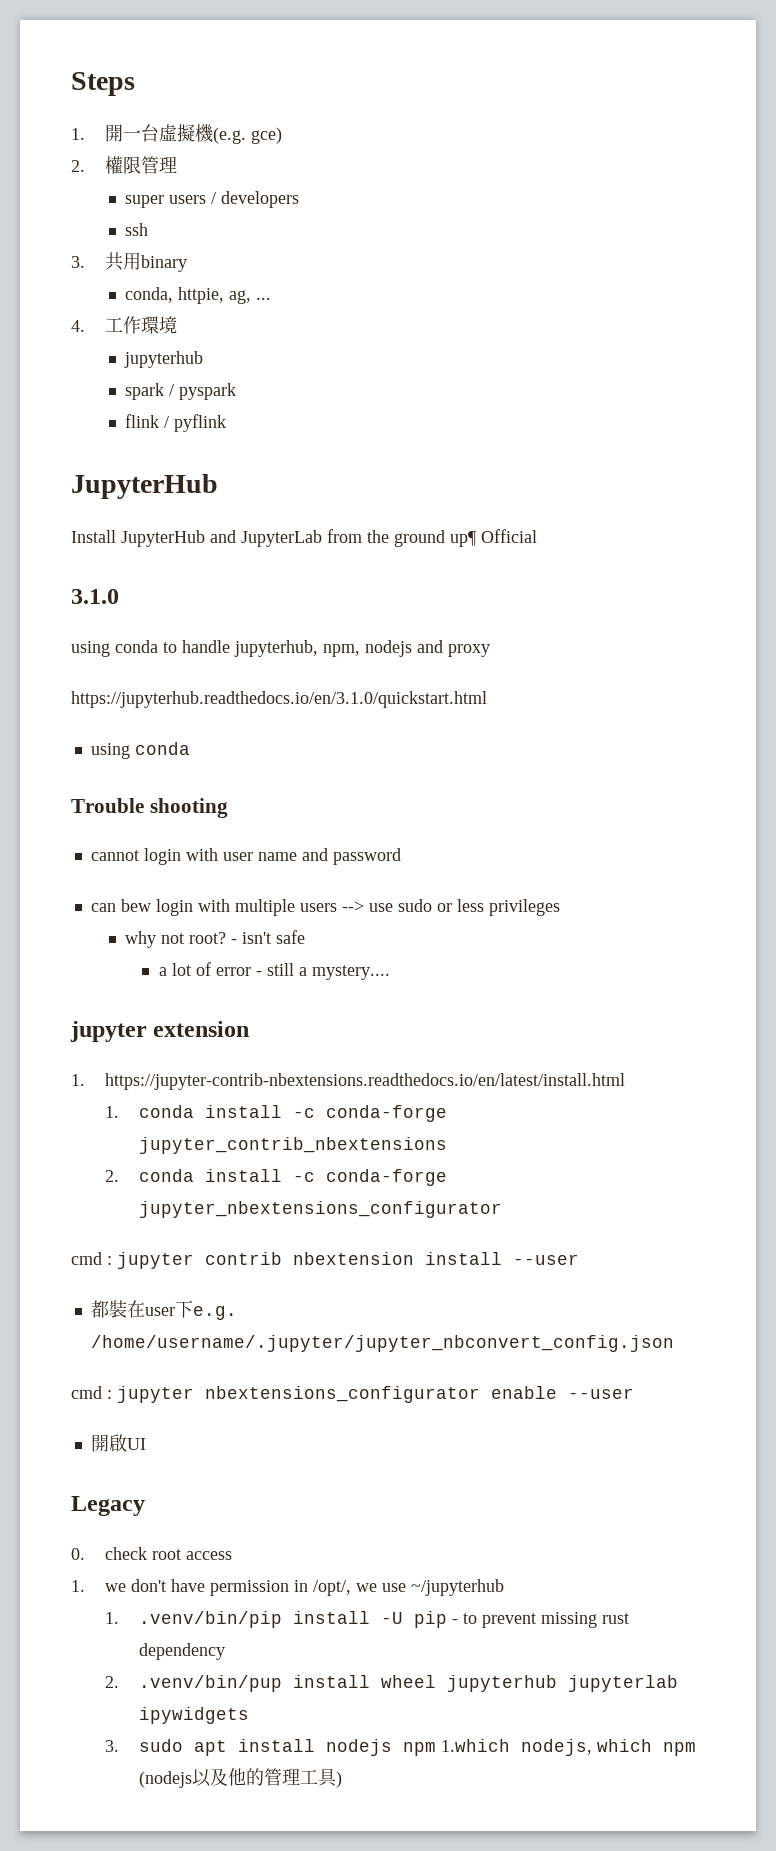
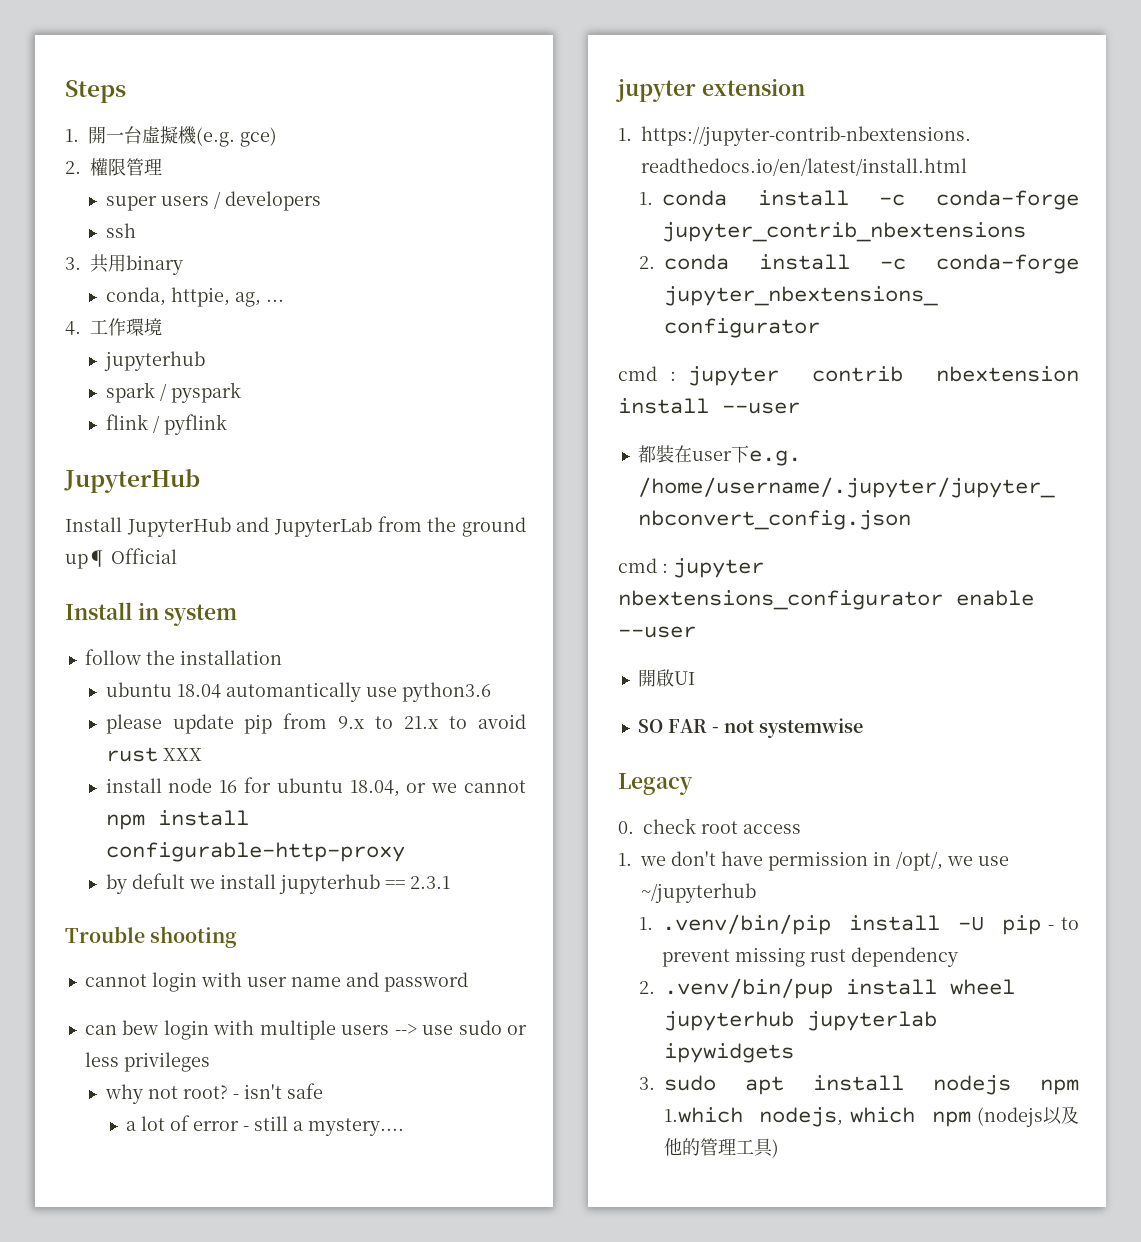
- 3.1.0
- using conda to handle jupyterhub, npm, nodejs and proxy
- https://jupyterhub.readthedocs.io/en/3.1.0/quickstart.html
- using conda
+ Install in system
+ follow the installation
+ ubuntu 18.04 automantically use python3.6
+ please update pip from 9.x to 21.x to avoid rust XXX
+ install node 16 for ubuntu 18.04, or we cannot npm install configurable-http-proxy
+ by defult we install jupyterhub == 2.3.1
+ SO FAR - not systemwise

